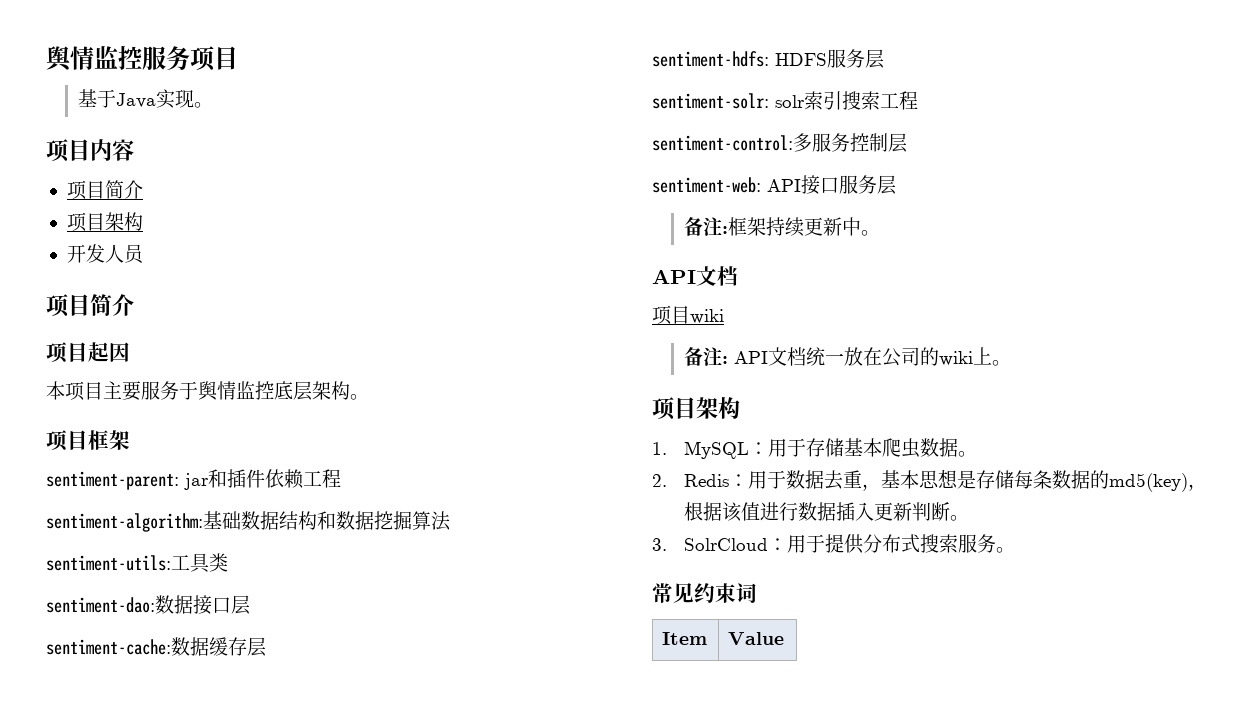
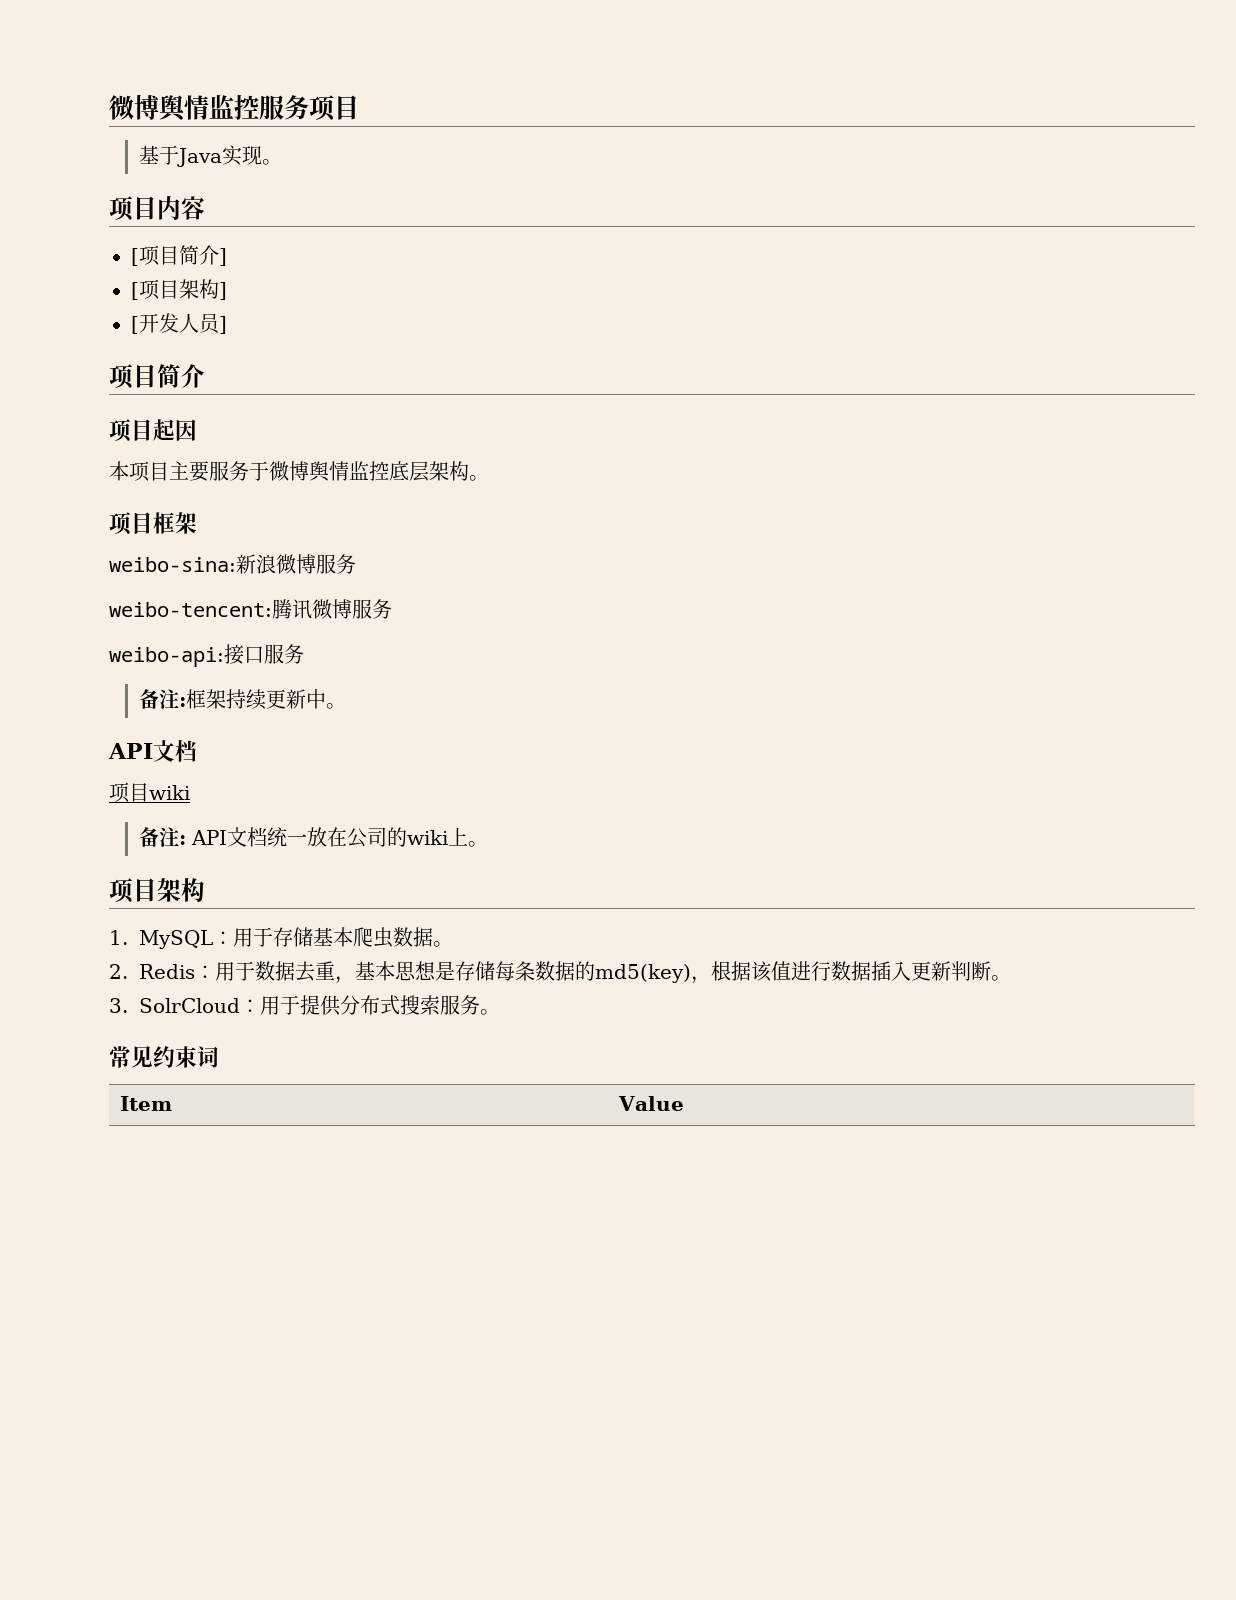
- 舆情监控服务项目
+ 微博舆情监控服务项目
  项目内容
- 项目简介
- 项目架构
- 开发人员
+ [项目简介]
+ [项目架构]
+ [开发人员]
- 本项目主要服务于舆情监控底层架构。
+ 本项目主要服务于微博舆情监控底层架构。
- sentiment-parent: jar和插件依赖工程
- sentiment-algorithm:基础数据结构和数据挖掘算法
- sentiment-utils:工具类
- sentiment-dao:数据接口层
- sentiment-cache:数据缓存层
- sentiment-hdfs: HDFS服务层
- sentiment-solr: solr索引搜索工程
- sentiment-control:多服务控制层
- sentiment-web: API接口服务层
+ weibo-sina:新浪微博服务
+ weibo-tencent:腾讯微博服务
+ weibo-api:接口服务

